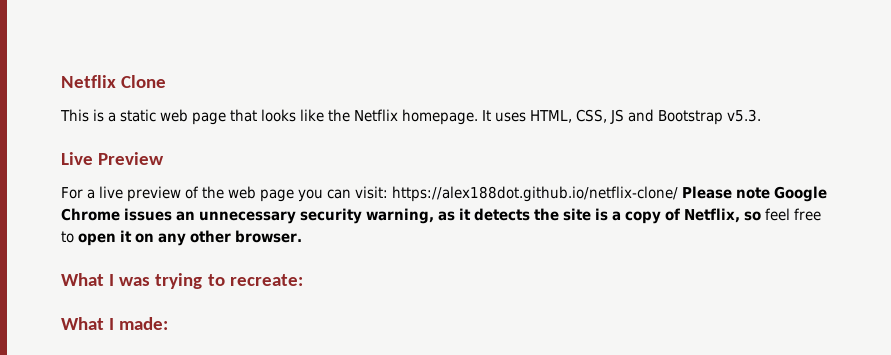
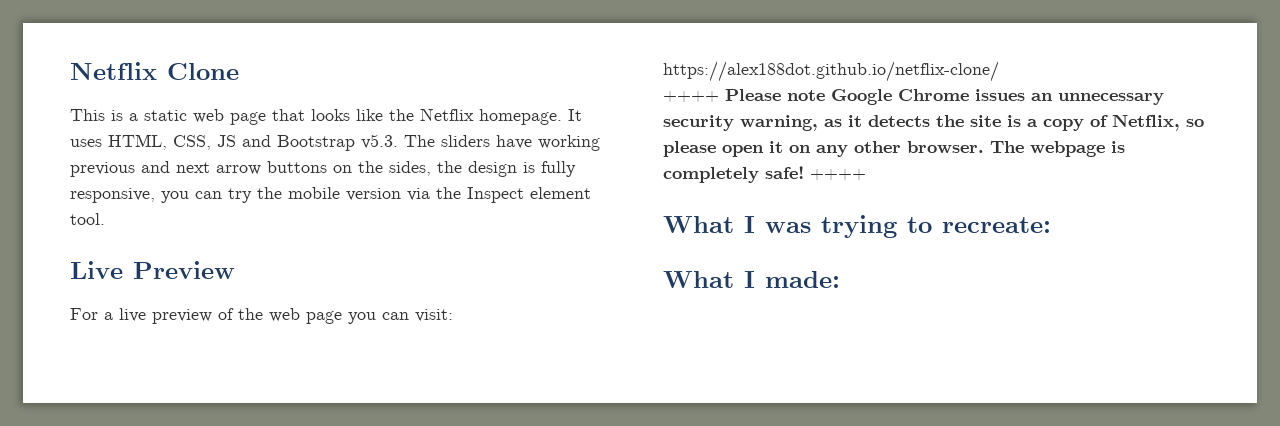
- It uses HTML, CSS, JS and Bootstrap v5.3.
+ It uses HTML, CSS, JS and Bootstrap v5.3. The sliders have working previous and next arrow buttons on the sides, the design is fully responsive, you can try the mobile version via the Inspect element tool.
- For a live preview of the web page you can visit: https://alex188dot.github.io/netflix-clone/ Please note Google Chrome issues an unnecessary security warning, as it detects the site is a copy of Netflix, so feel free to open it on any other browser.
+ For a live preview of the web page you can visit: https://alex188dot.github.io/netflix-clone/
+ ++++ Please note Google Chrome issues an unnecessary security warning, as it detects the site is a copy of Netflix, so please open it on any other browser. The webpage is completely safe! ++++

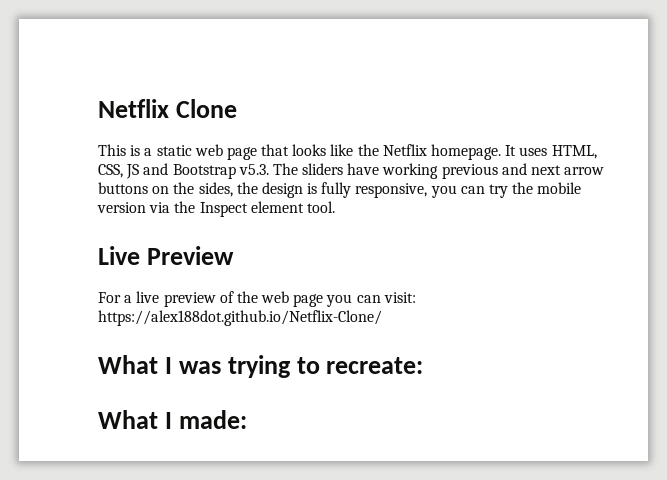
- For a live preview of the web page you can visit: https://alex188dot.github.io/netflix-clone/
- ++++ Please note Google Chrome issues an unnecessary security warning, as it detects the site is a copy of Netflix, so please open it on any other browser. The webpage is completely safe! ++++
+ For a live preview of the web page you can visit: https://alex188dot.github.io/Netflix-Clone/

